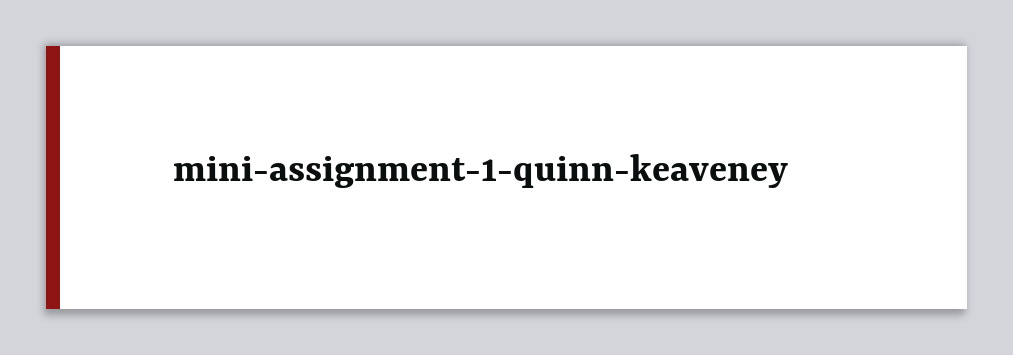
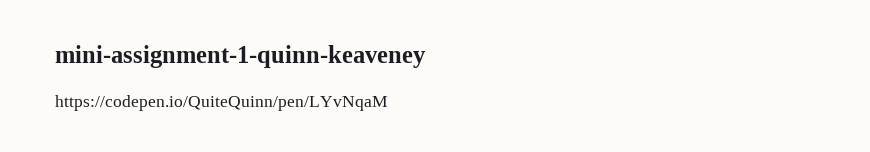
+ https://codepen.io/QuiteQuinn/pen/LYvNqaM

